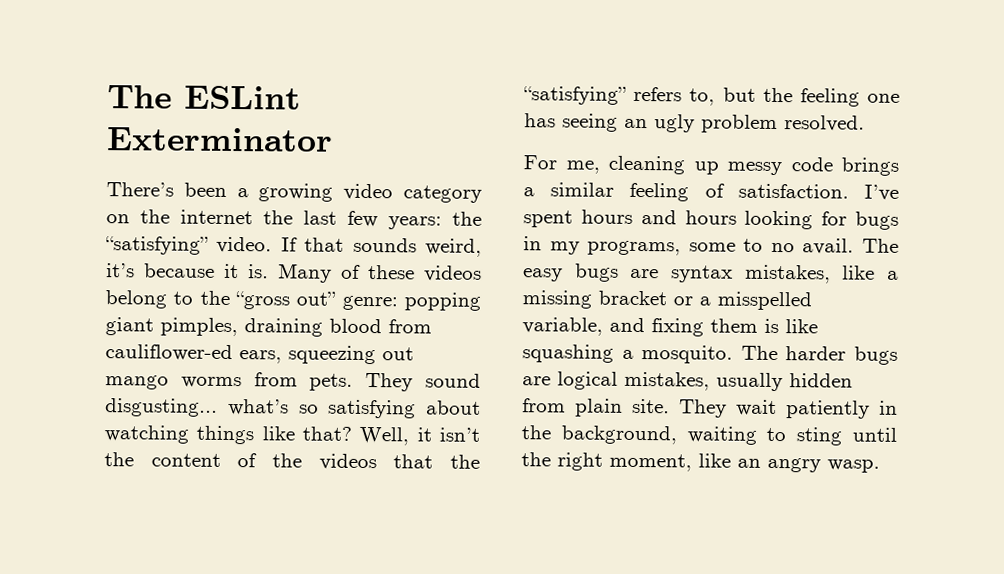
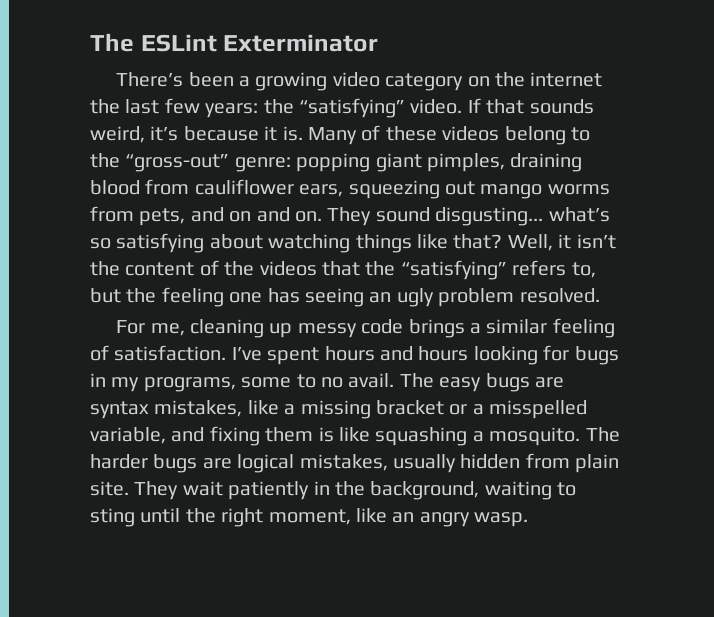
- Many of these videos belong to the “gross out” genre: popping giant pimples, draining blood from cauliflower-ed ears, squeezing out mango worms from pets.
+ Many of these videos belong to the “gross-out” genre: popping giant pimples, draining blood from cauliflower ears, squeezing out mango worms from pets, and on and on.

